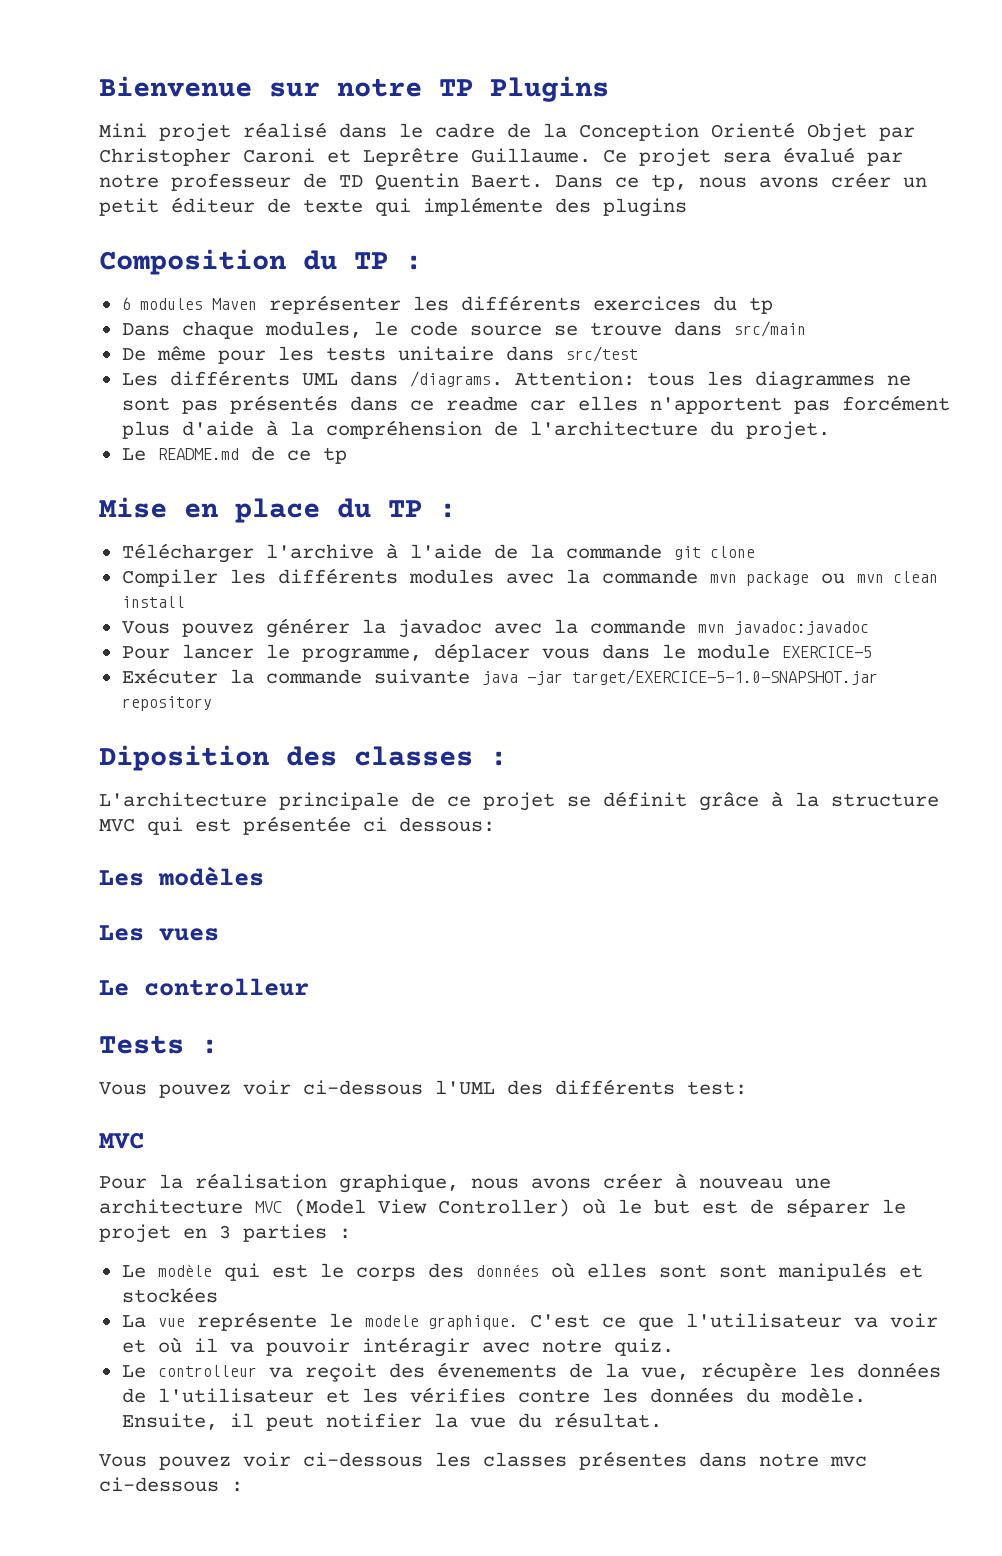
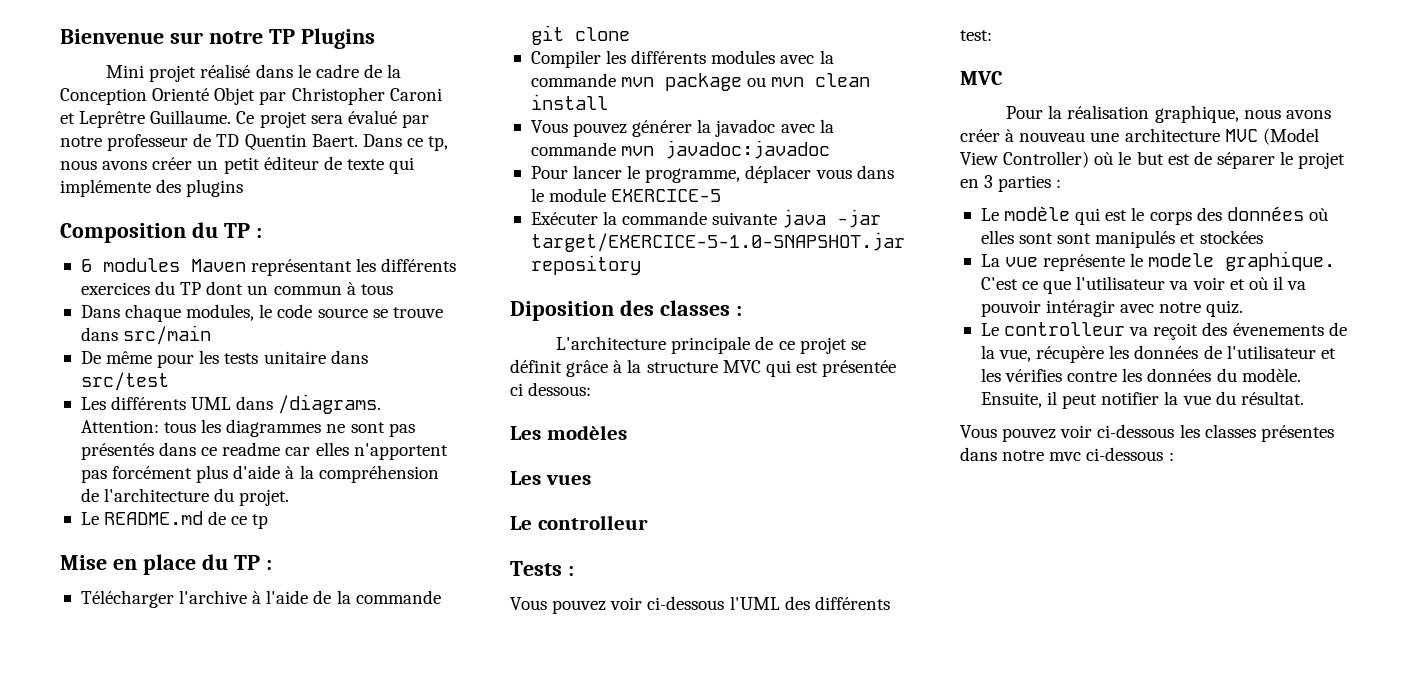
- 6 modules Maven représenter les différents exercices du tp
+ 6 modules Maven représentant les différents exercices du TP dont un commun à tous

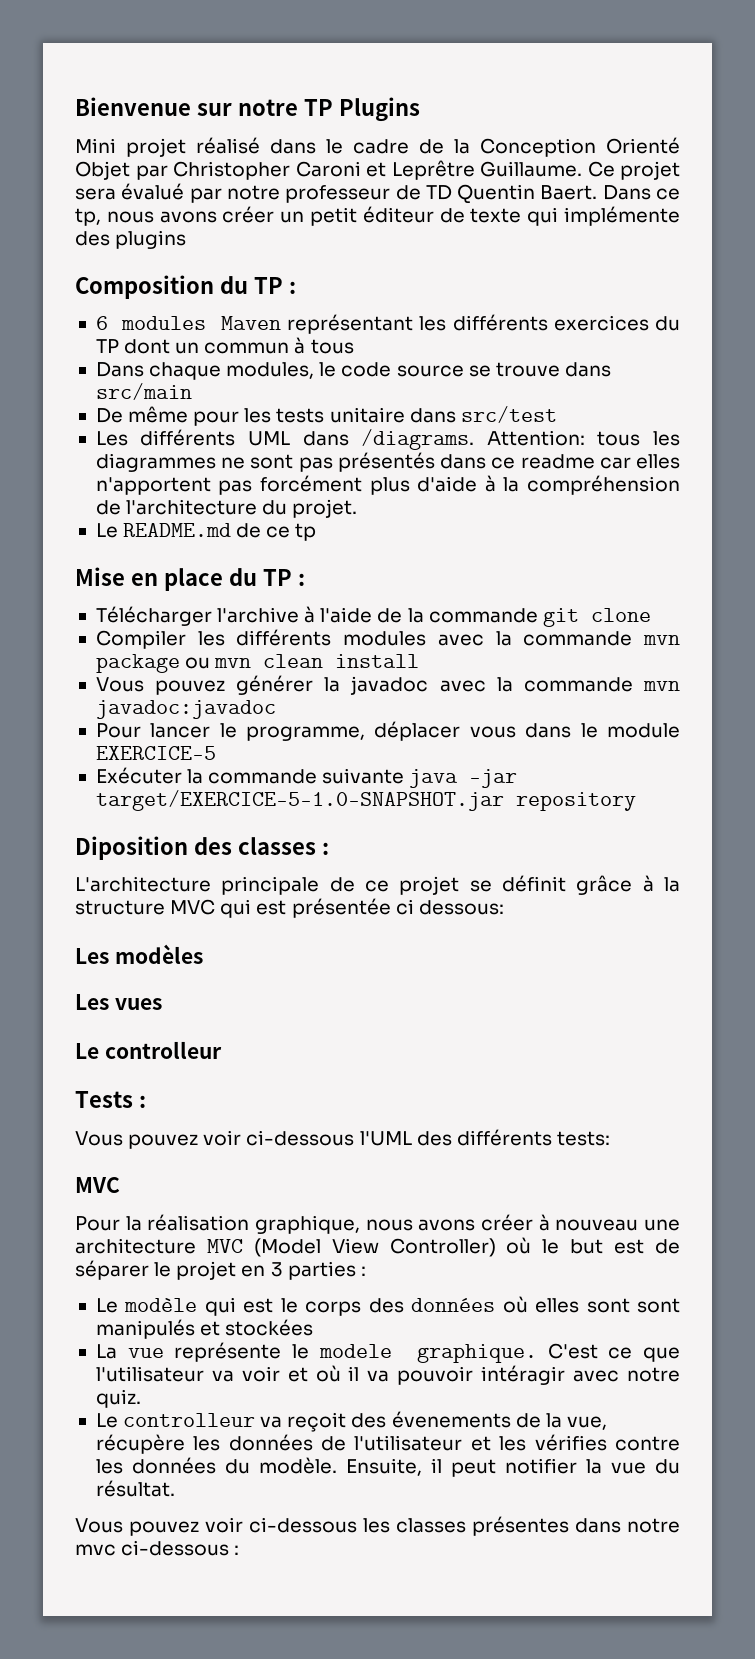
- Vous pouvez voir ci-dessous l'UML des différents test:
+ Vous pouvez voir ci-dessous l'UML des différents tests:

